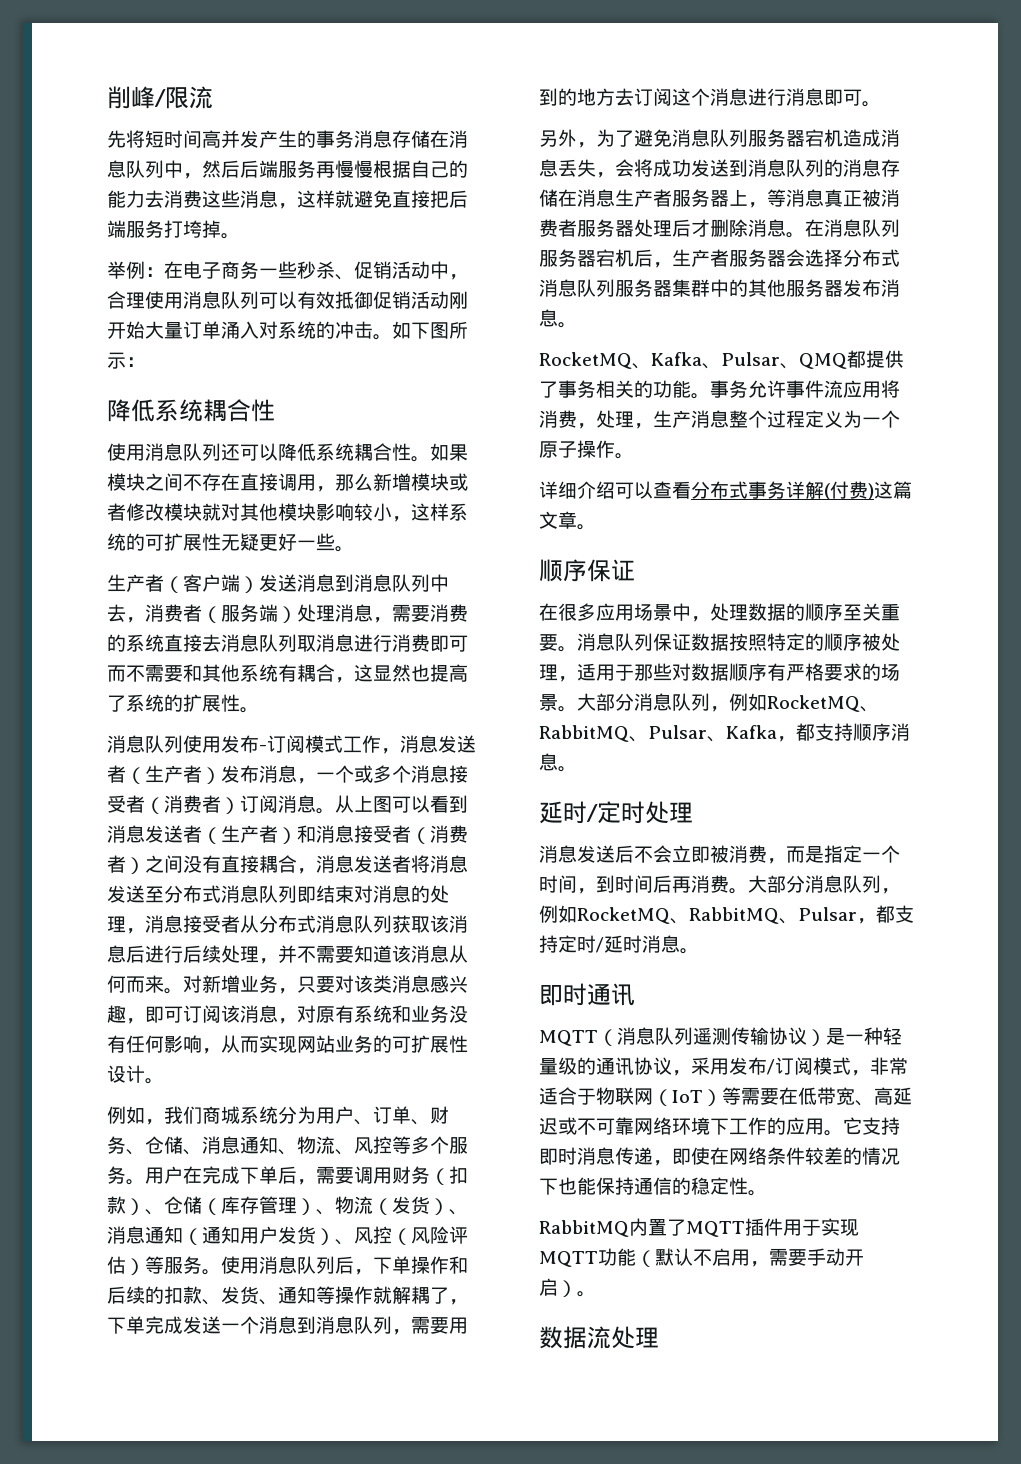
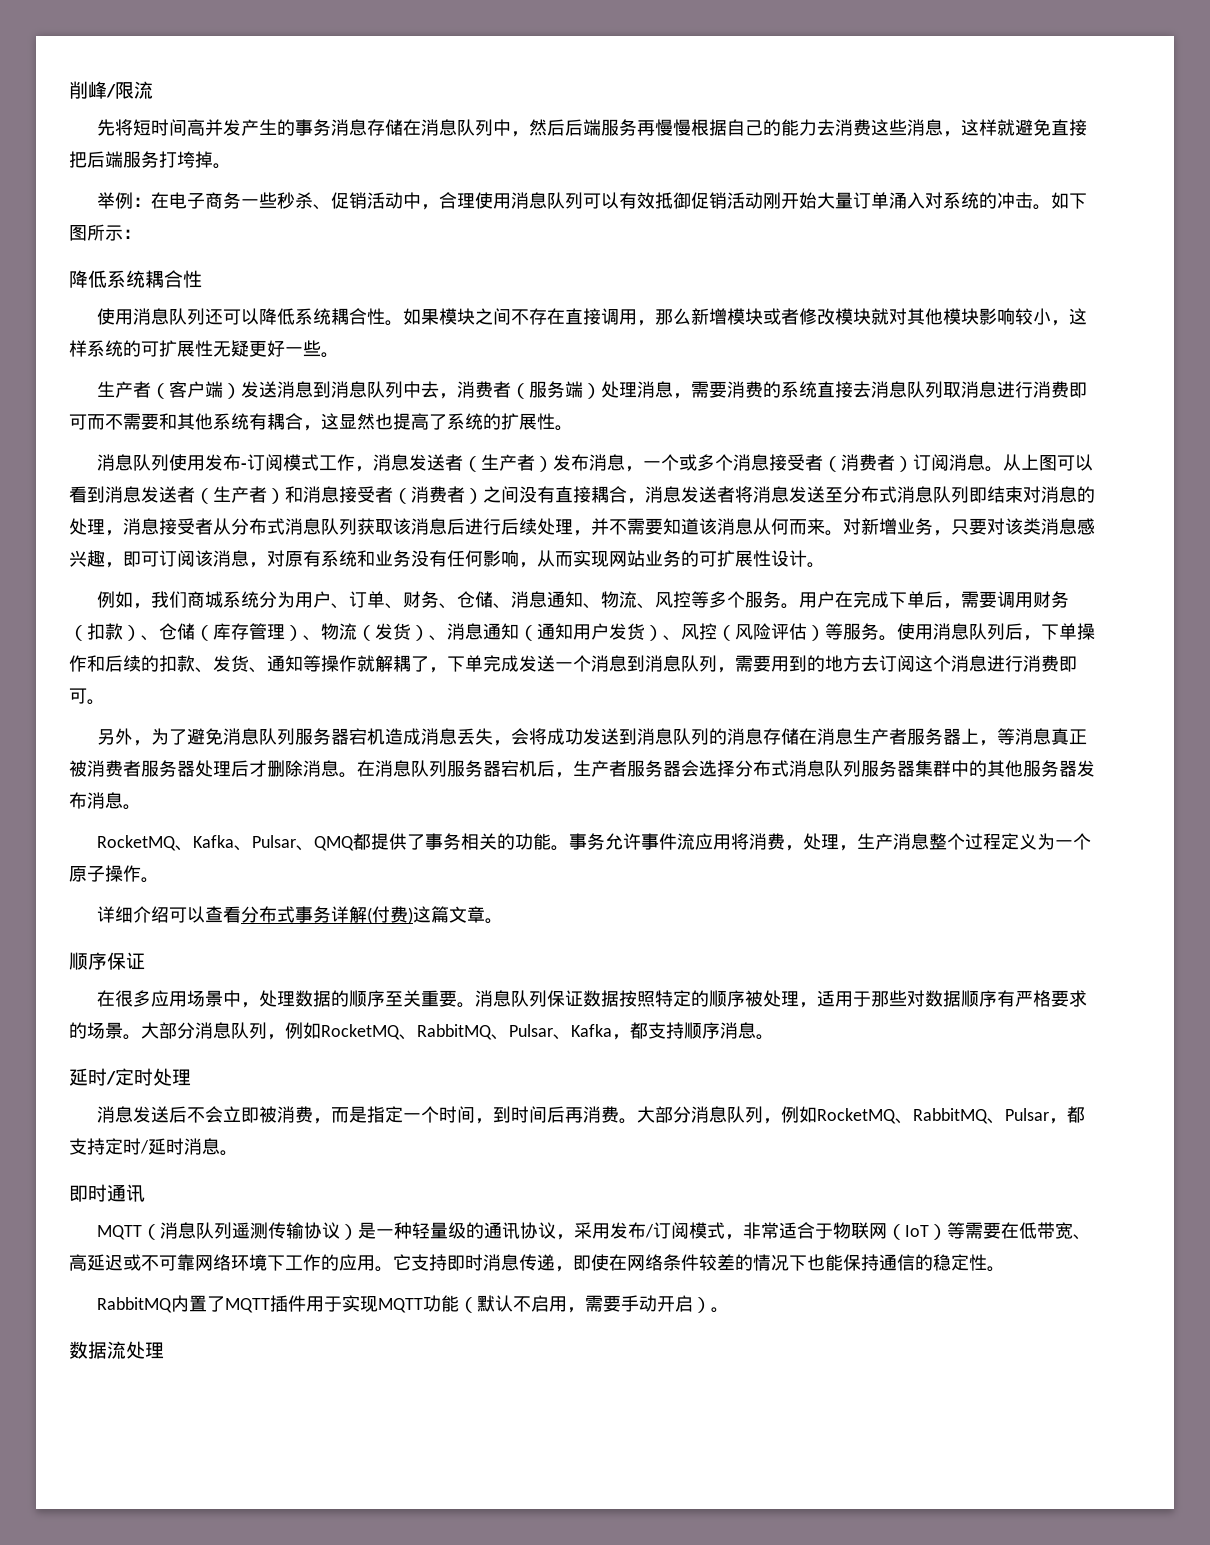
- 使用消息队列后，下单操作和后续的扣款、发货、通知等操作就解耦了，下单完成发送一个消息到消息队列，需要用到的地方去订阅这个消息进行消息即可。
+ 使用消息队列后，下单操作和后续的扣款、发货、通知等操作就解耦了，下单完成发送一个消息到消息队列，需要用到的地方去订阅这个消息进行消费即可。

